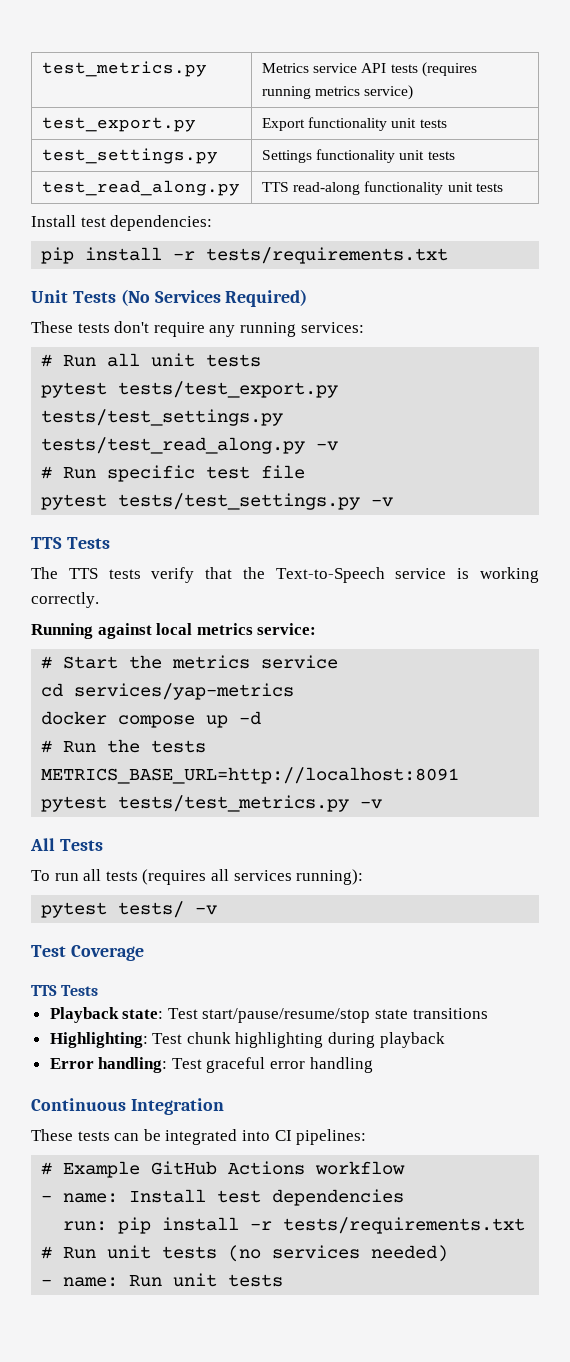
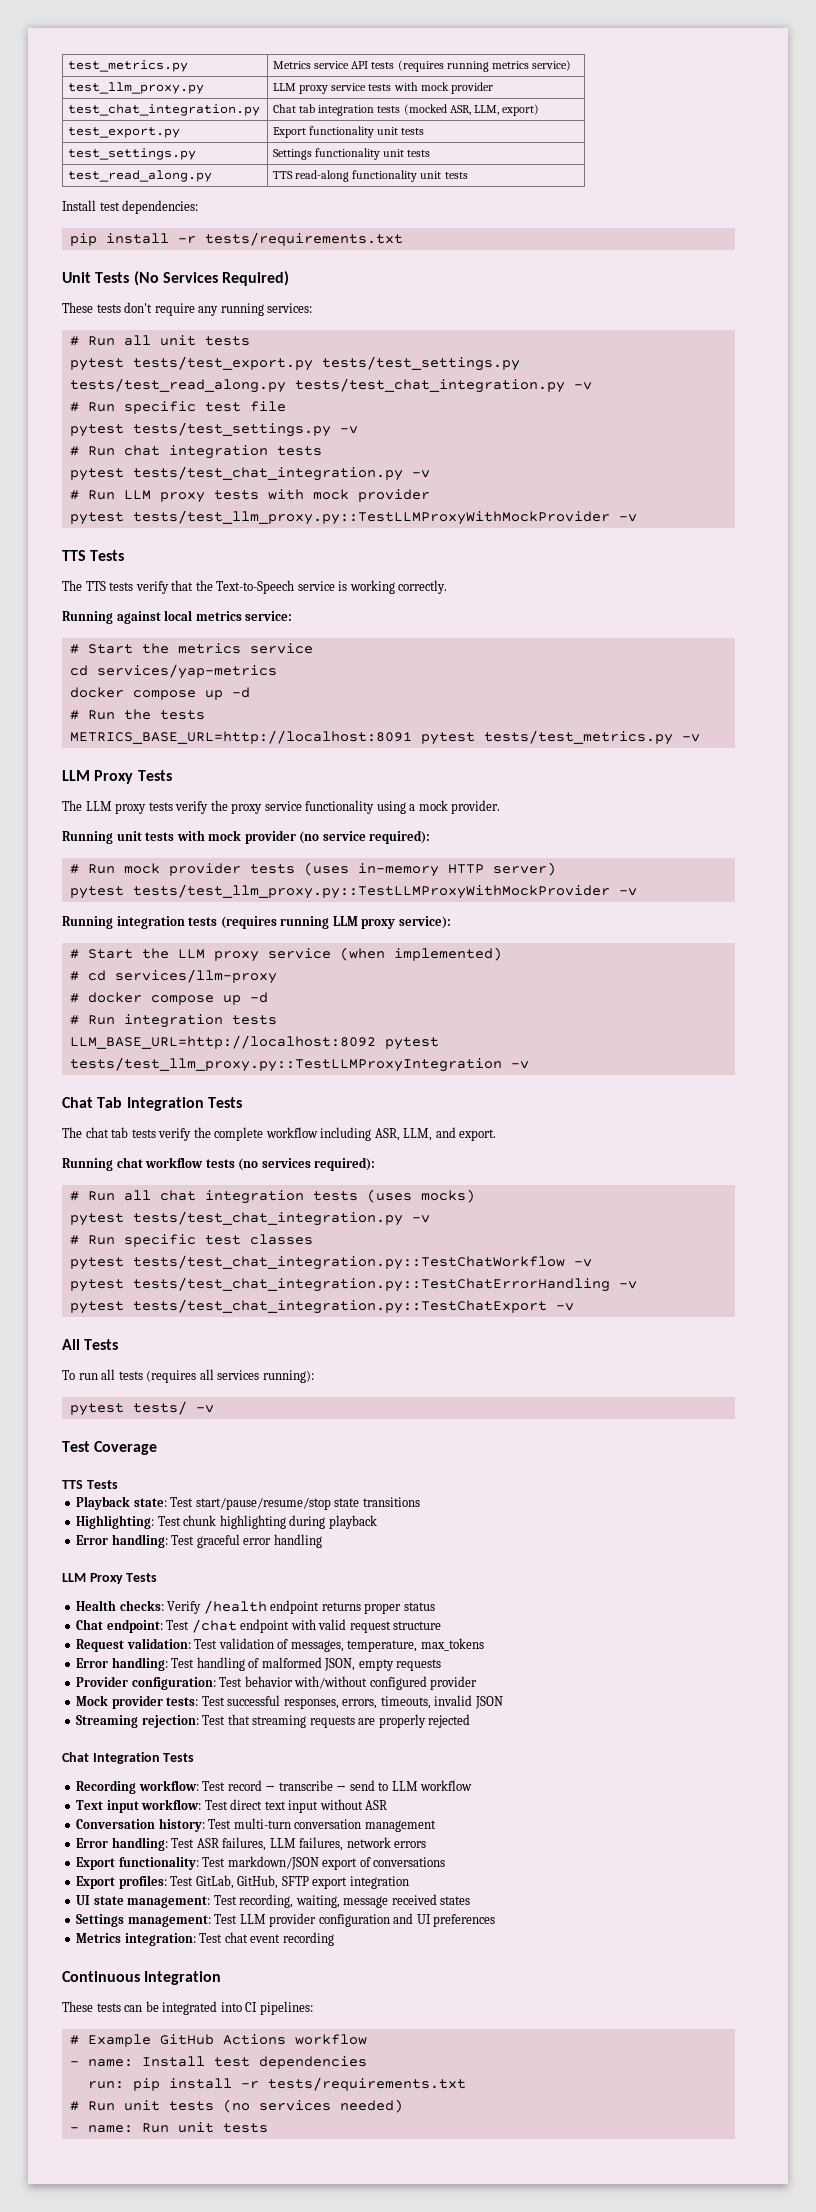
+ test_llm_proxy.py | LLM proxy service tests with mock provider
+ test_chat_integration.py | Chat tab integration tests (mocked ASR, LLM, export)
- pytest tests/test_export.py tests/test_settings.py tests/test_read_along.py -v
+ pytest tests/test_export.py tests/test_settings.py tests/test_read_along.py tests/test_chat_integration.py -v
+ # Run chat integration tests
+ pytest tests/test_chat_integration.py -v
+ # Run LLM proxy tests with mock provider
+ pytest tests/test_llm_proxy.py::TestLLMProxyWithMockProvider -v
  METRICS_BASE_URL=http://localhost:8091 pytest tests/test_metrics.py -v
+ LLM Proxy Tests
+ The LLM proxy tests verify the proxy service functionality using a mock provider.
+ Running unit tests with mock provider (no service required):
+ # Run mock provider tests (uses in-memory HTTP server)
+ pytest tests/test_llm_proxy.py::TestLLMProxyWithMockProvider -v
+ Running integration tests (requires running LLM proxy service):
+ # Start the LLM proxy service (when implemented)
+ # cd services/llm-proxy
+ # docker compose up -d
+ # Run integration tests
+ LLM_BASE_URL=http://localhost:8092 pytest tests/test_llm_proxy.py::TestLLMProxyIntegration -v
+ Chat Tab Integration Tests
+ The chat tab tests verify the complete workflow including ASR, LLM, and export.
+ Running chat workflow tests (no services required):
+ # Run all chat integration tests (uses mocks)
+ pytest tests/test_chat_integration.py -v
+ # Run specific test classes
+ pytest tests/test_chat_integration.py::TestChatWorkflow -v
+ pytest tests/test_chat_integration.py::TestChatErrorHandling -v
+ pytest tests/test_chat_integration.py::TestChatExport -v
  Error handling: Test graceful error handling
+ LLM Proxy Tests
+ Health checks: Verify /health endpoint returns proper status
+ Chat endpoint: Test /chat endpoint with valid request structure
+ Request validation: Test validation of messages, temperature, max_tokens
+ Error handling: Test handling of malformed JSON, empty requests
+ Provider configuration: Test behavior with/without configured provider
+ Mock provider tests: Test successful responses, errors, timeouts, invalid JSON
+ Streaming rejection: Test that streaming requests are properly rejected
+ Chat Integration Tests
+ Recording workflow: Test record → transcribe → send to LLM workflow
+ Text input workflow: Test direct text input without ASR
+ Conversation history: Test multi-turn conversation management
+ Error handling: Test ASR failures, LLM failures, network errors
+ Export functionality: Test markdown/JSON export of conversations
+ Export profiles: Test GitLab, GitHub, SFTP export integration
+ UI state management: Test recording, waiting, message received states
+ Settings management: Test LLM provider configuration and UI preferences
+ Metrics integration: Test chat event recording

